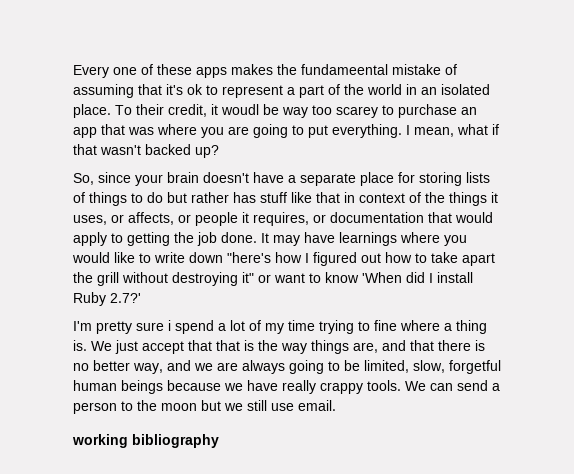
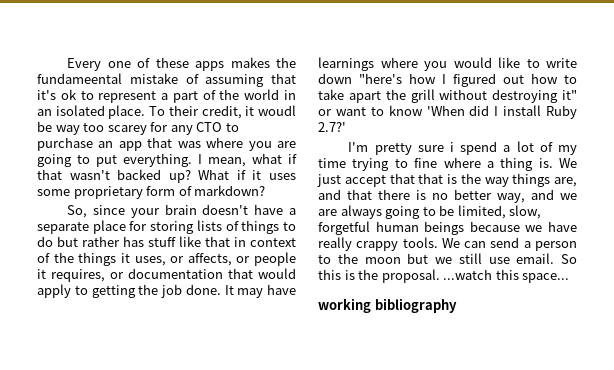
- To their credit, it woudl be way too scarey to purchase an app that was where you are going to put everything.
+ To their credit, it woudl be way too scarey for any CTO to purchase an app that was where you are going to put everything.
+ What if it uses some proprietary form of markdown?
+ So this is the proposal. ...watch this space...

